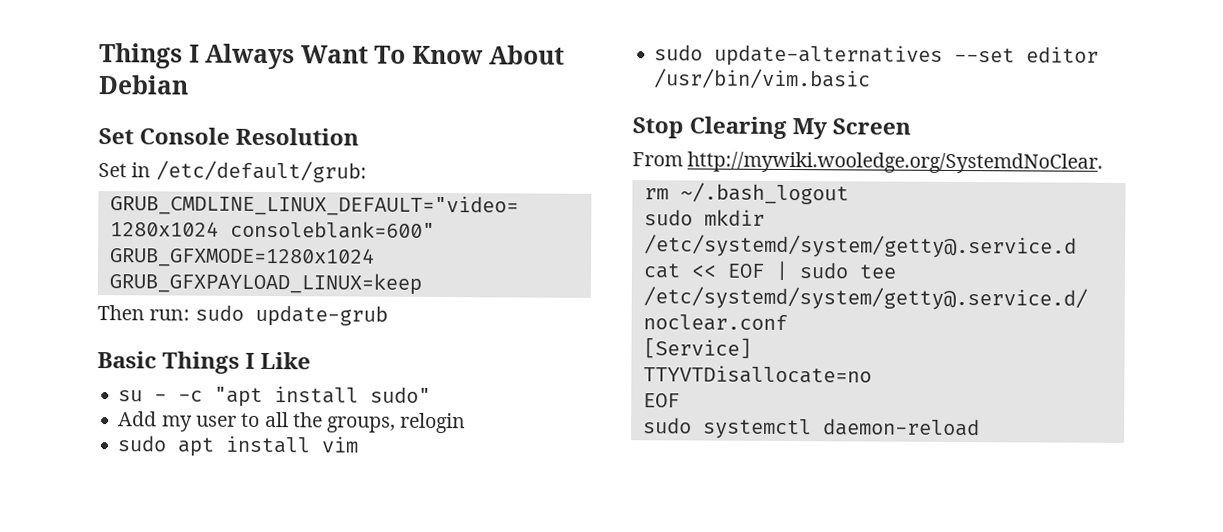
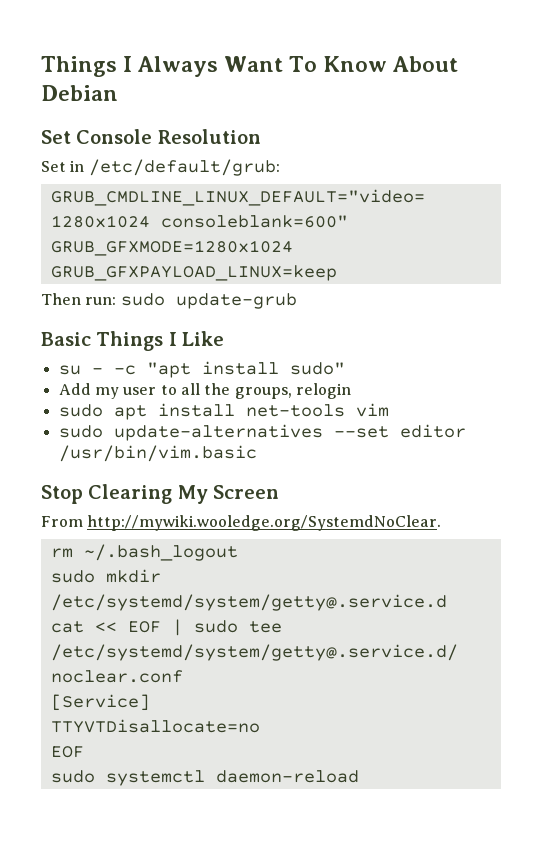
- sudo apt install vim
+ sudo apt install net-tools vim

